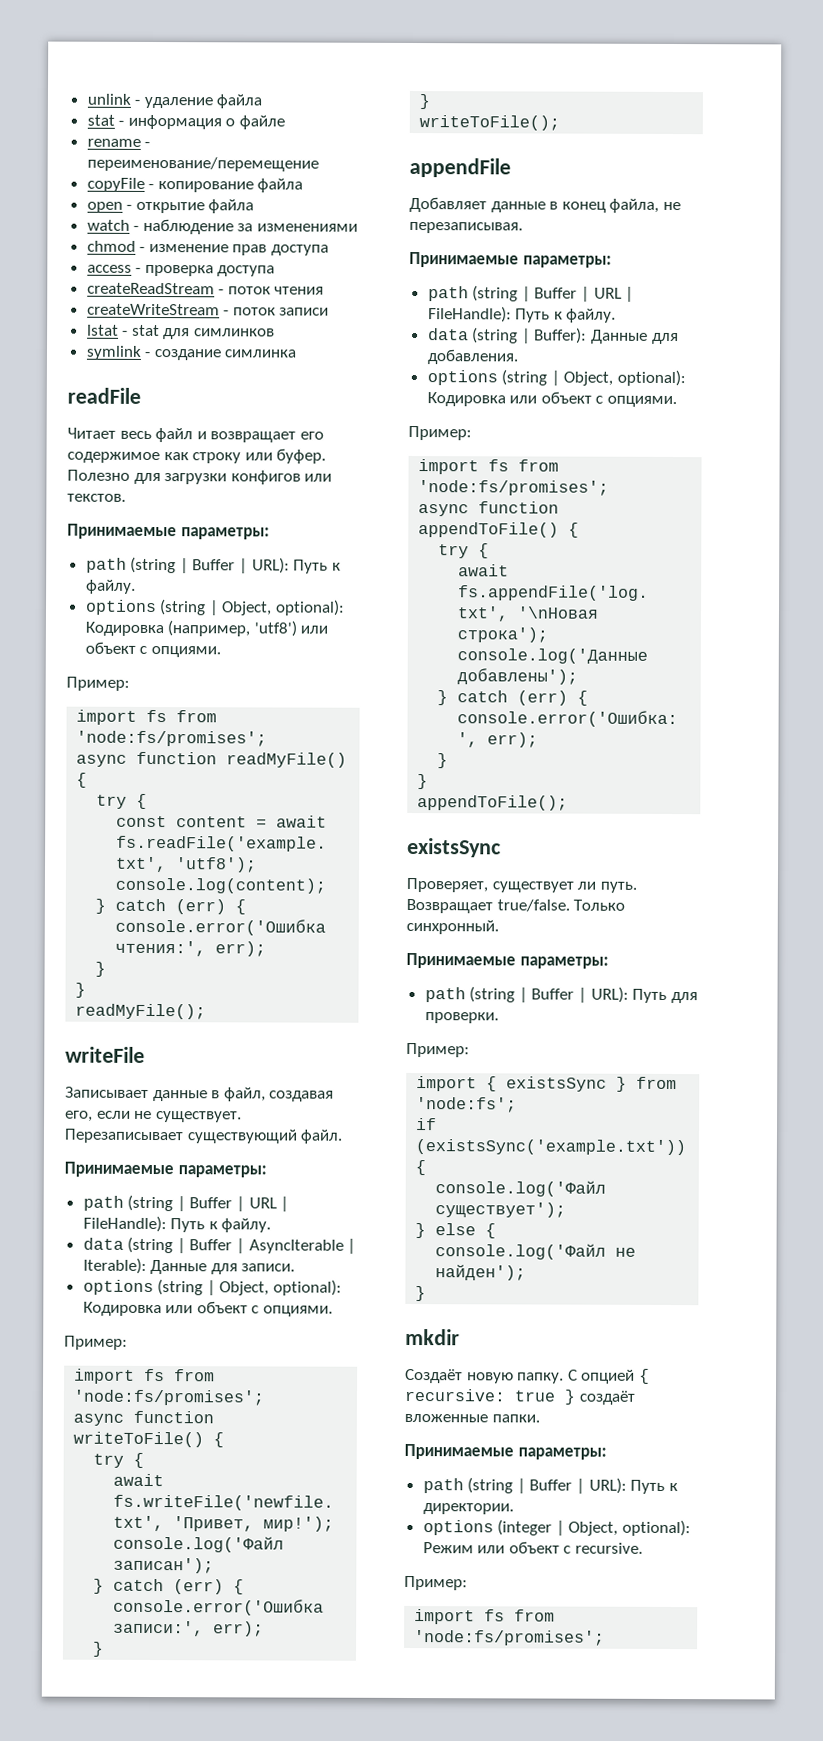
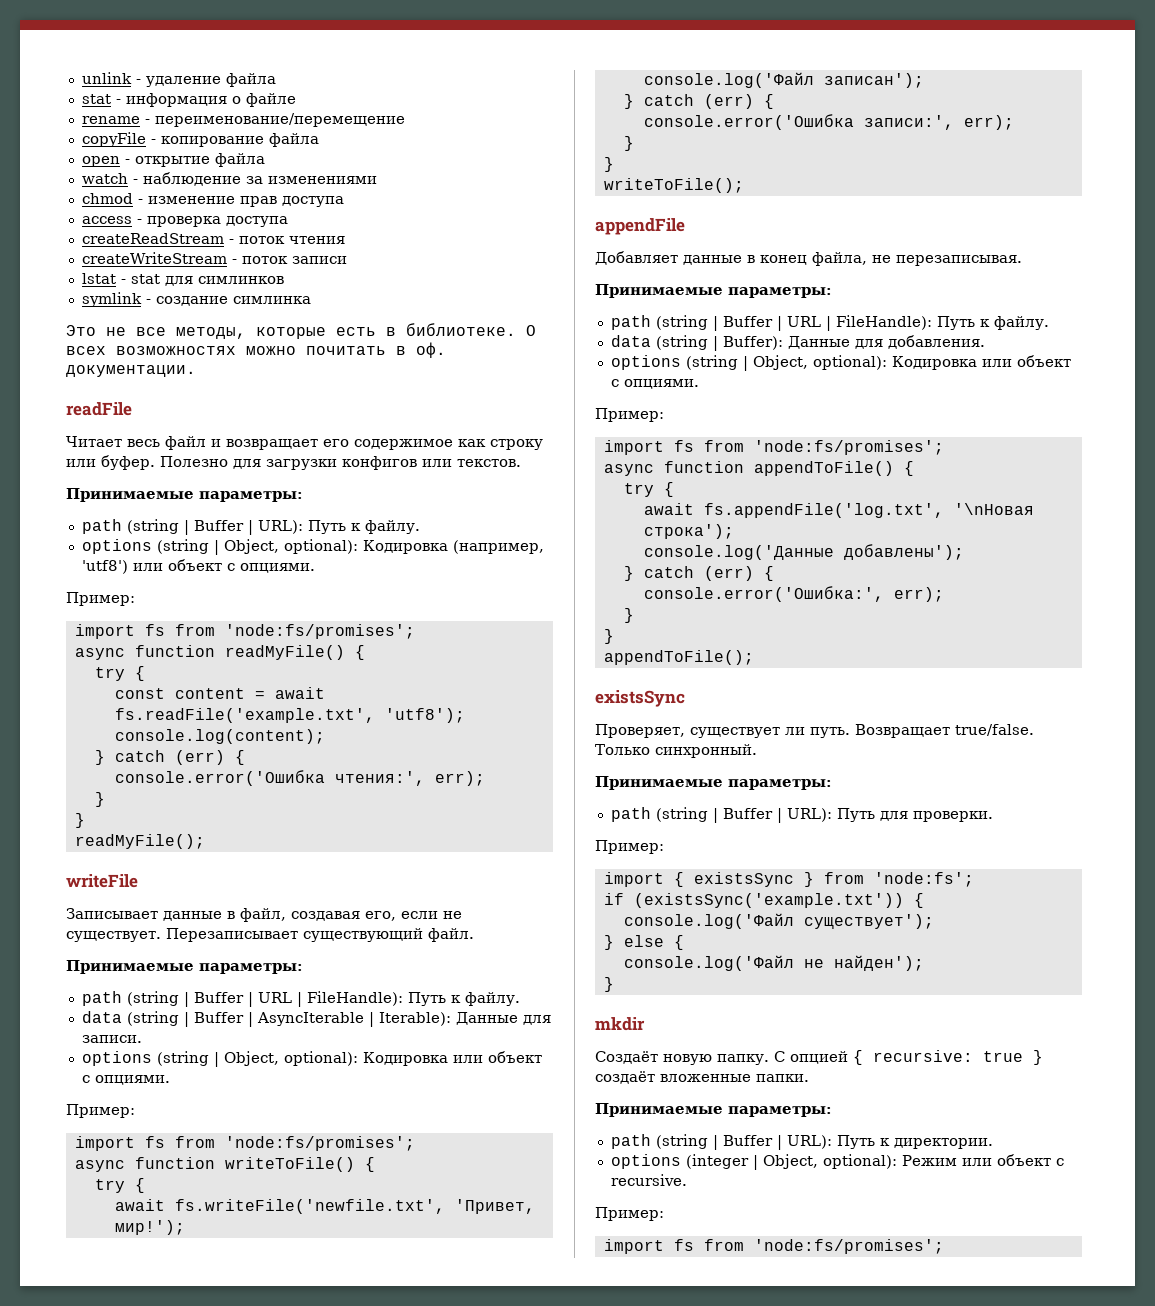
+ Это не все методы, которые есть в библиотеке. О всех возможностях можно почитать в оф. документации.

